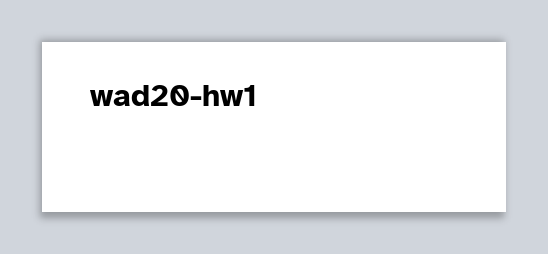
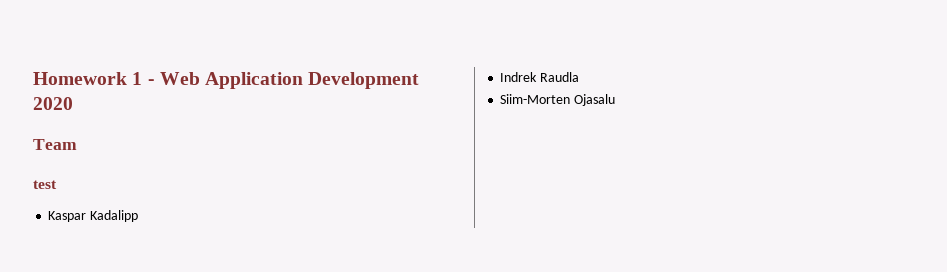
- wad20-hw1
+ Homework 1 - Web Application Development 2020
+ Team
+ test
+ Kaspar Kadalipp
+ Indrek Raudla
+ Siim-Morten Ojasalu

